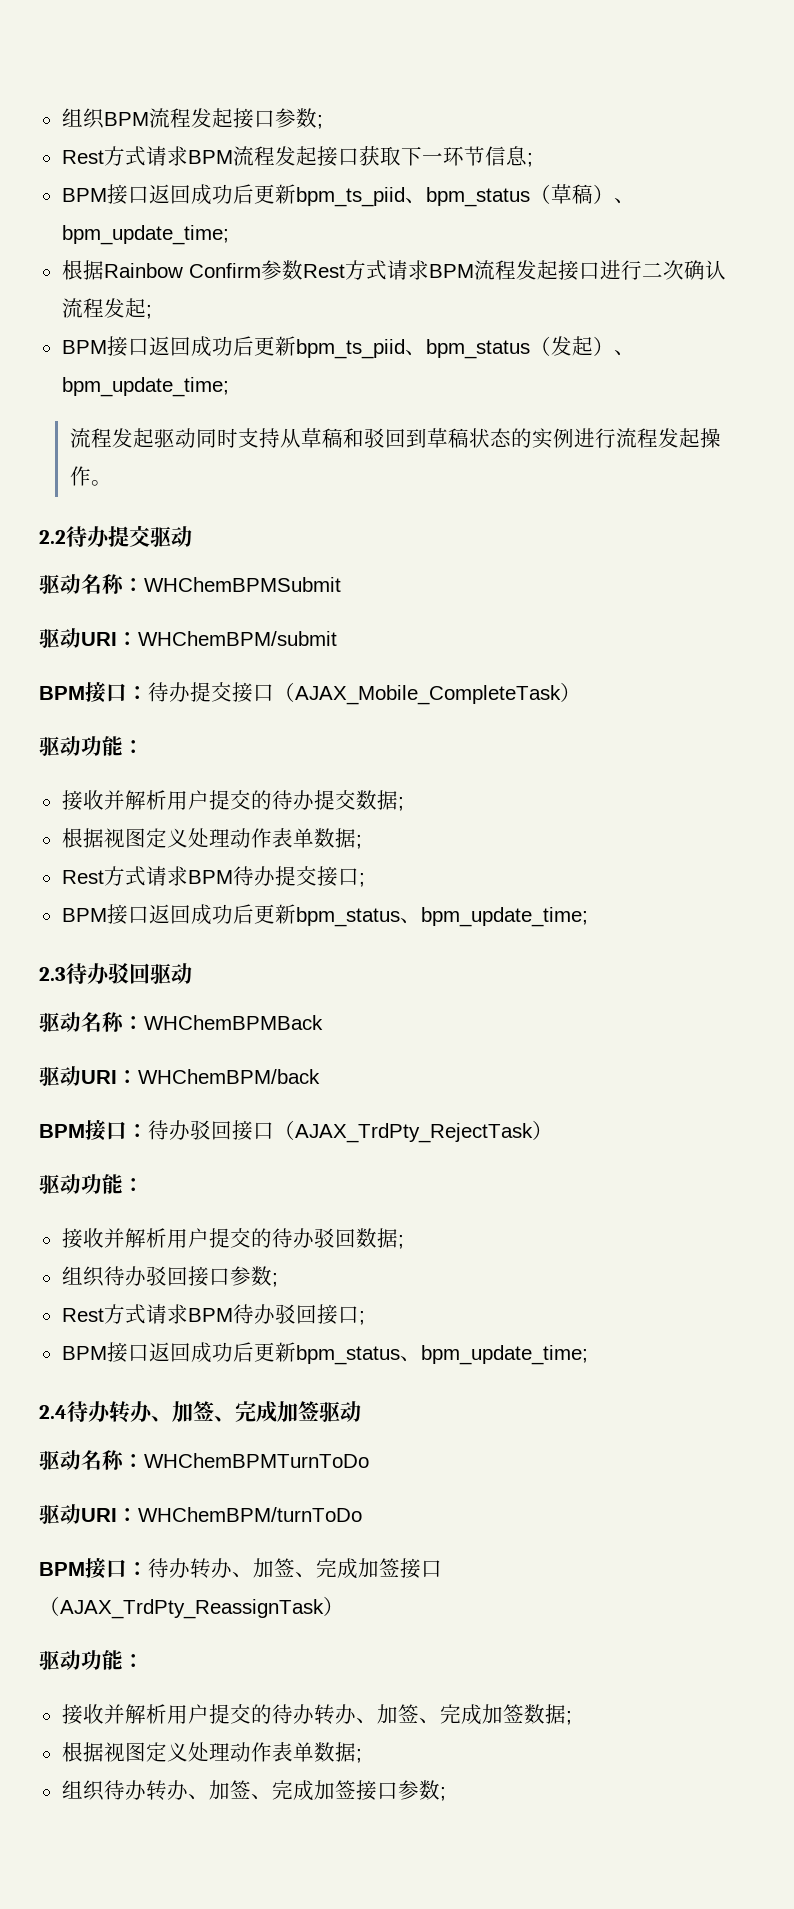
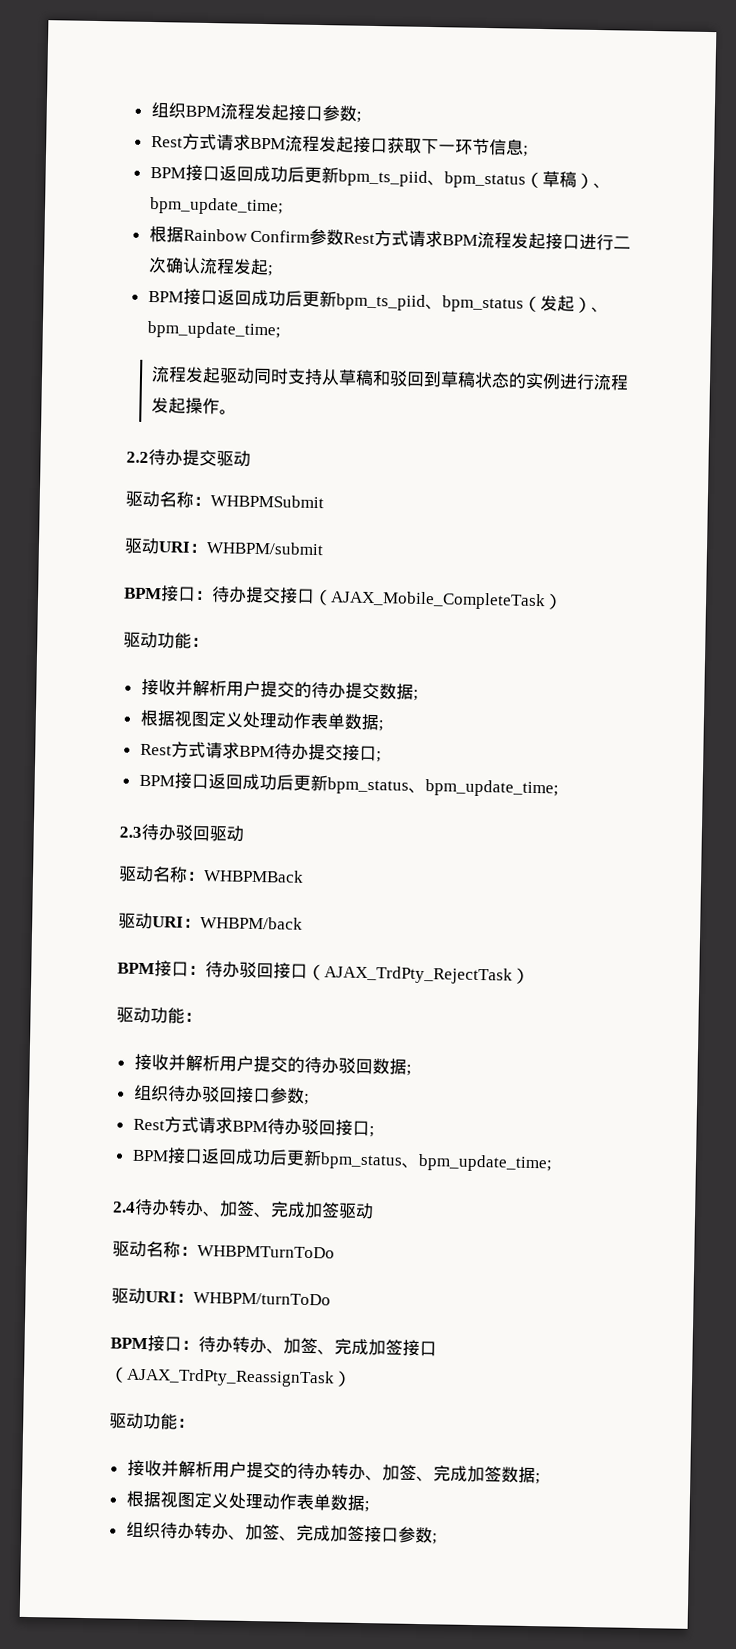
- 驱动名称：WHChemBPMSubmit
- 驱动URI：WHChemBPM/submit
+ 驱动名称：WHBPMSubmit
+ 驱动URI：WHBPM/submit
- 驱动名称：WHChemBPMBack
- 驱动URI：WHChemBPM/back
+ 驱动名称：WHBPMBack
+ 驱动URI：WHBPM/back
- 驱动名称：WHChemBPMTurnToDo
- 驱动URI：WHChemBPM/turnToDo
+ 驱动名称：WHBPMTurnToDo
+ 驱动URI：WHBPM/turnToDo

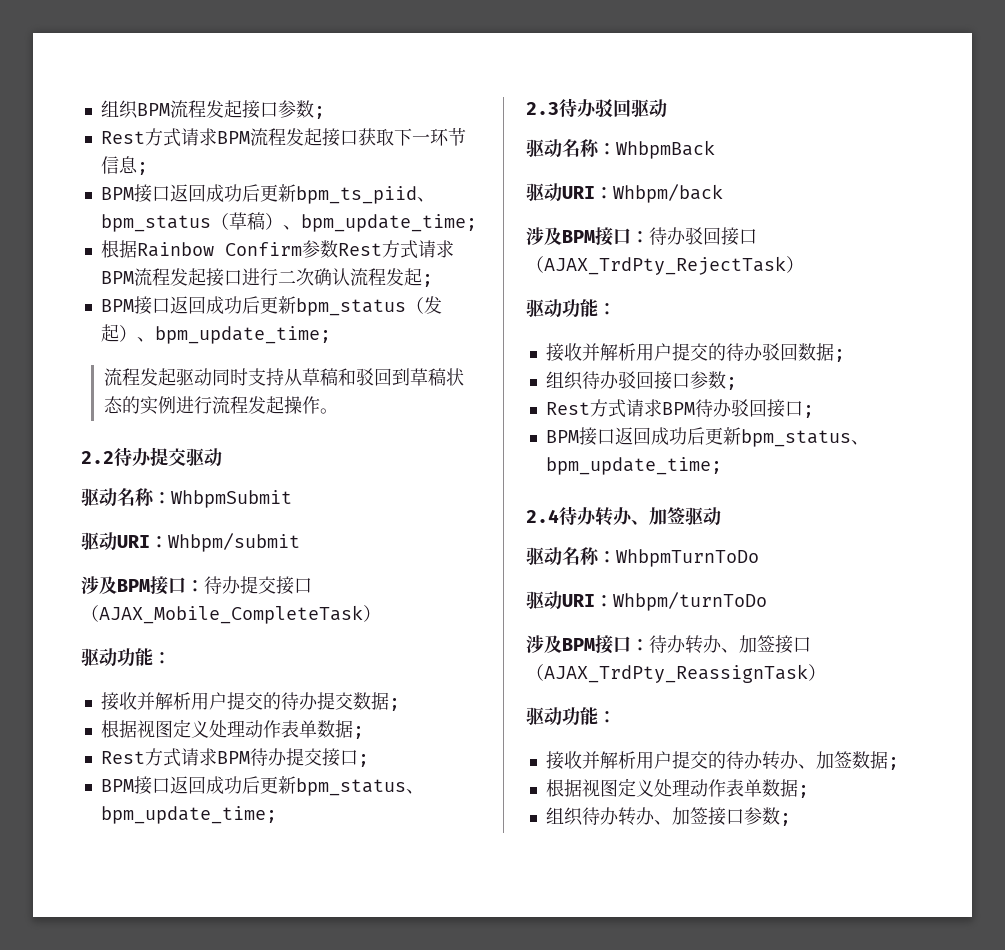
- BPM接口返回成功后更新bpm_ts_piid、bpm_status（发起）、bpm_update_time;
+ BPM接口返回成功后更新bpm_status（发起）、bpm_update_time;
- 驱动名称：WHBPMSubmit
- 驱动URI：WHBPM/submit
- BPM接口：待办提交接口（AJAX_Mobile_CompleteTask）
+ 驱动名称：WhbpmSubmit
+ 驱动URI：Whbpm/submit
+ 涉及BPM接口：待办提交接口（AJAX_Mobile_CompleteTask）
- 驱动名称：WHBPMBack
- 驱动URI：WHBPM/back
- BPM接口：待办驳回接口（AJAX_TrdPty_RejectTask）
+ 驱动名称：WhbpmBack
+ 驱动URI：Whbpm/back
+ 涉及BPM接口：待办驳回接口（AJAX_TrdPty_RejectTask）
- 2.4待办转办、加签、完成加签驱动
- 驱动名称：WHBPMTurnToDo
- 驱动URI：WHBPM/turnToDo
- BPM接口：待办转办、加签、完成加签接口（AJAX_TrdPty_ReassignTask）
+ 2.4待办转办、加签驱动
+ 驱动名称：WhbpmTurnToDo
+ 驱动URI：Whbpm/turnToDo
+ 涉及BPM接口：待办转办、加签接口（AJAX_TrdPty_ReassignTask）
- 接收并解析用户提交的待办转办、加签、完成加签数据;
+ 接收并解析用户提交的待办转办、加签数据;
- 组织待办转办、加签、完成加签接口参数;
+ 组织待办转办、加签接口参数;

